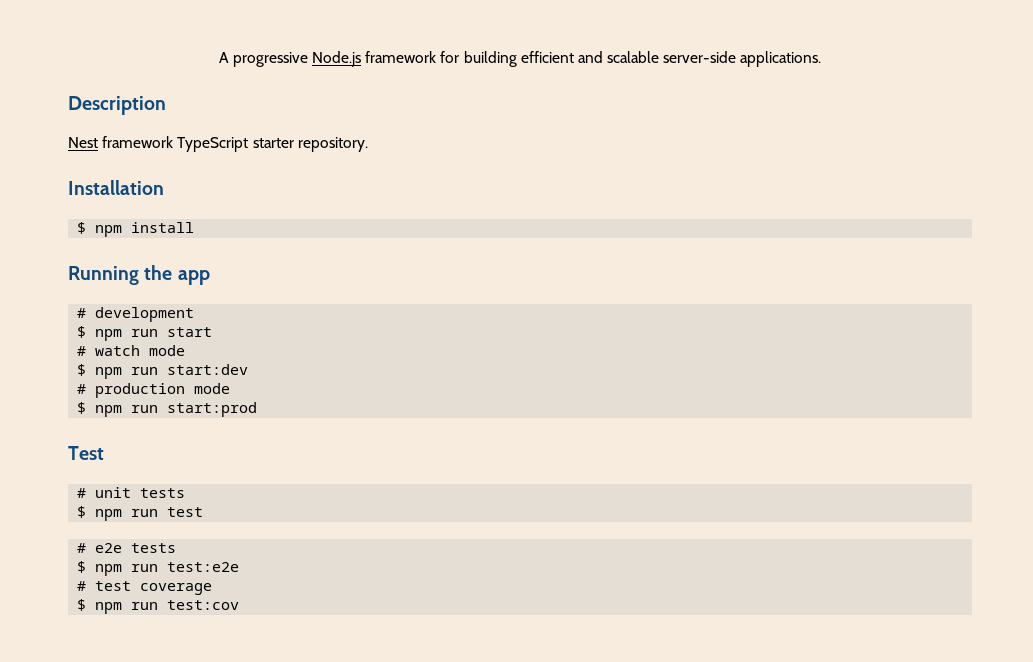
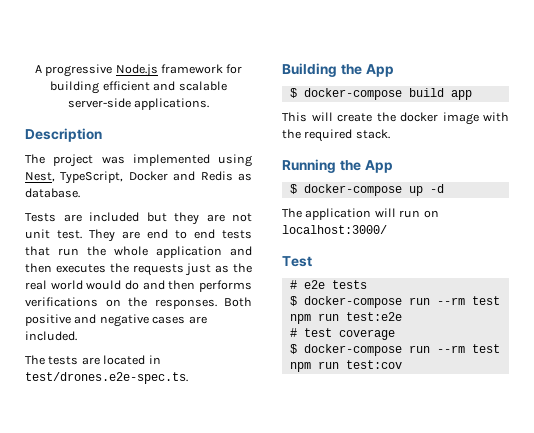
- Nest framework TypeScript starter repository.
- Installation
- $ npm install
- Running the app
- # development
- $ npm run start
- # watch mode
- $ npm run start:dev
- # production mode
- $ npm run start:prod
+ The project was implemented using Nest, TypeScript, Docker and Redis as database.
+ Tests are included but they are not unit test. They are end to end tests that run the whole application and then executes the requests just as the real world would do and then performs verifications on the responses. Both positive and negative cases are included.
+ The tests are located in test/drones.e2e-spec.ts.
+ Building the App
+ $ docker-compose build app
+ This will create the docker image with the required stack.
+ Running the App
+ $ docker-compose up -d
+ The application will run on localhost:3000/
  Test
- # unit tests
- $ npm run test
- $ npm run test:e2e
+ $ docker-compose run --rm test npm run test:e2e
- $ npm run test:cov
+ $ docker-compose run --rm test npm run test:cov

